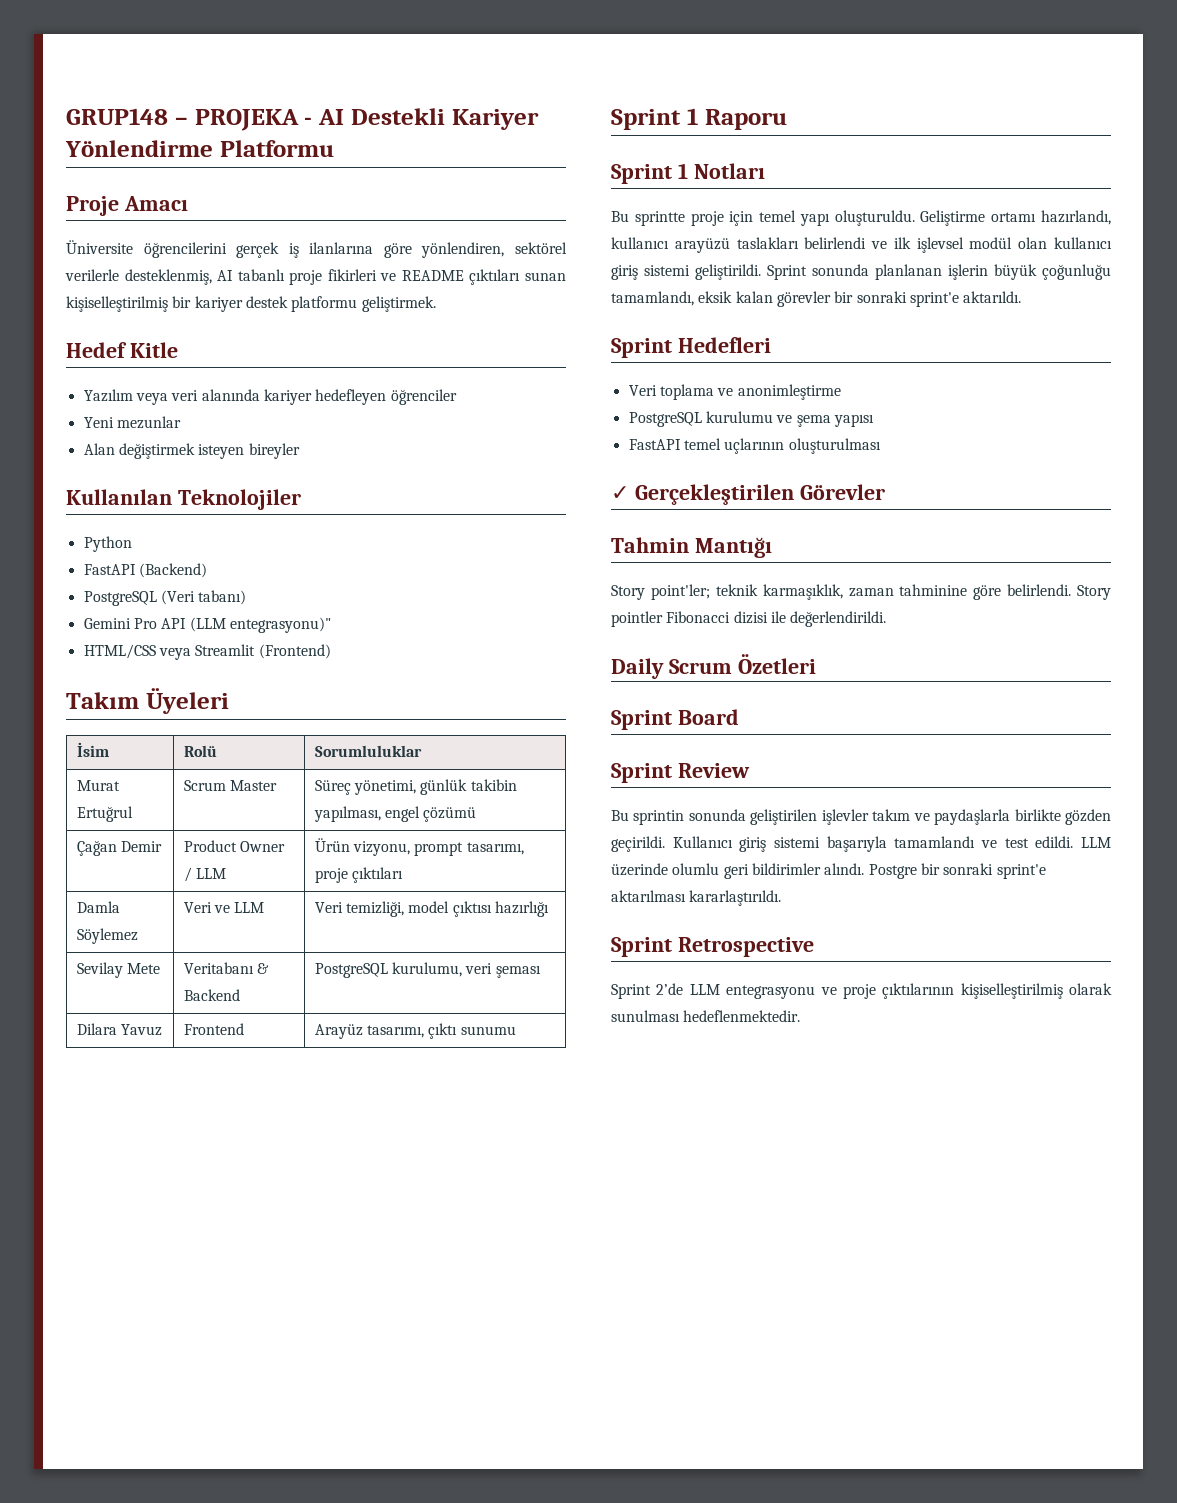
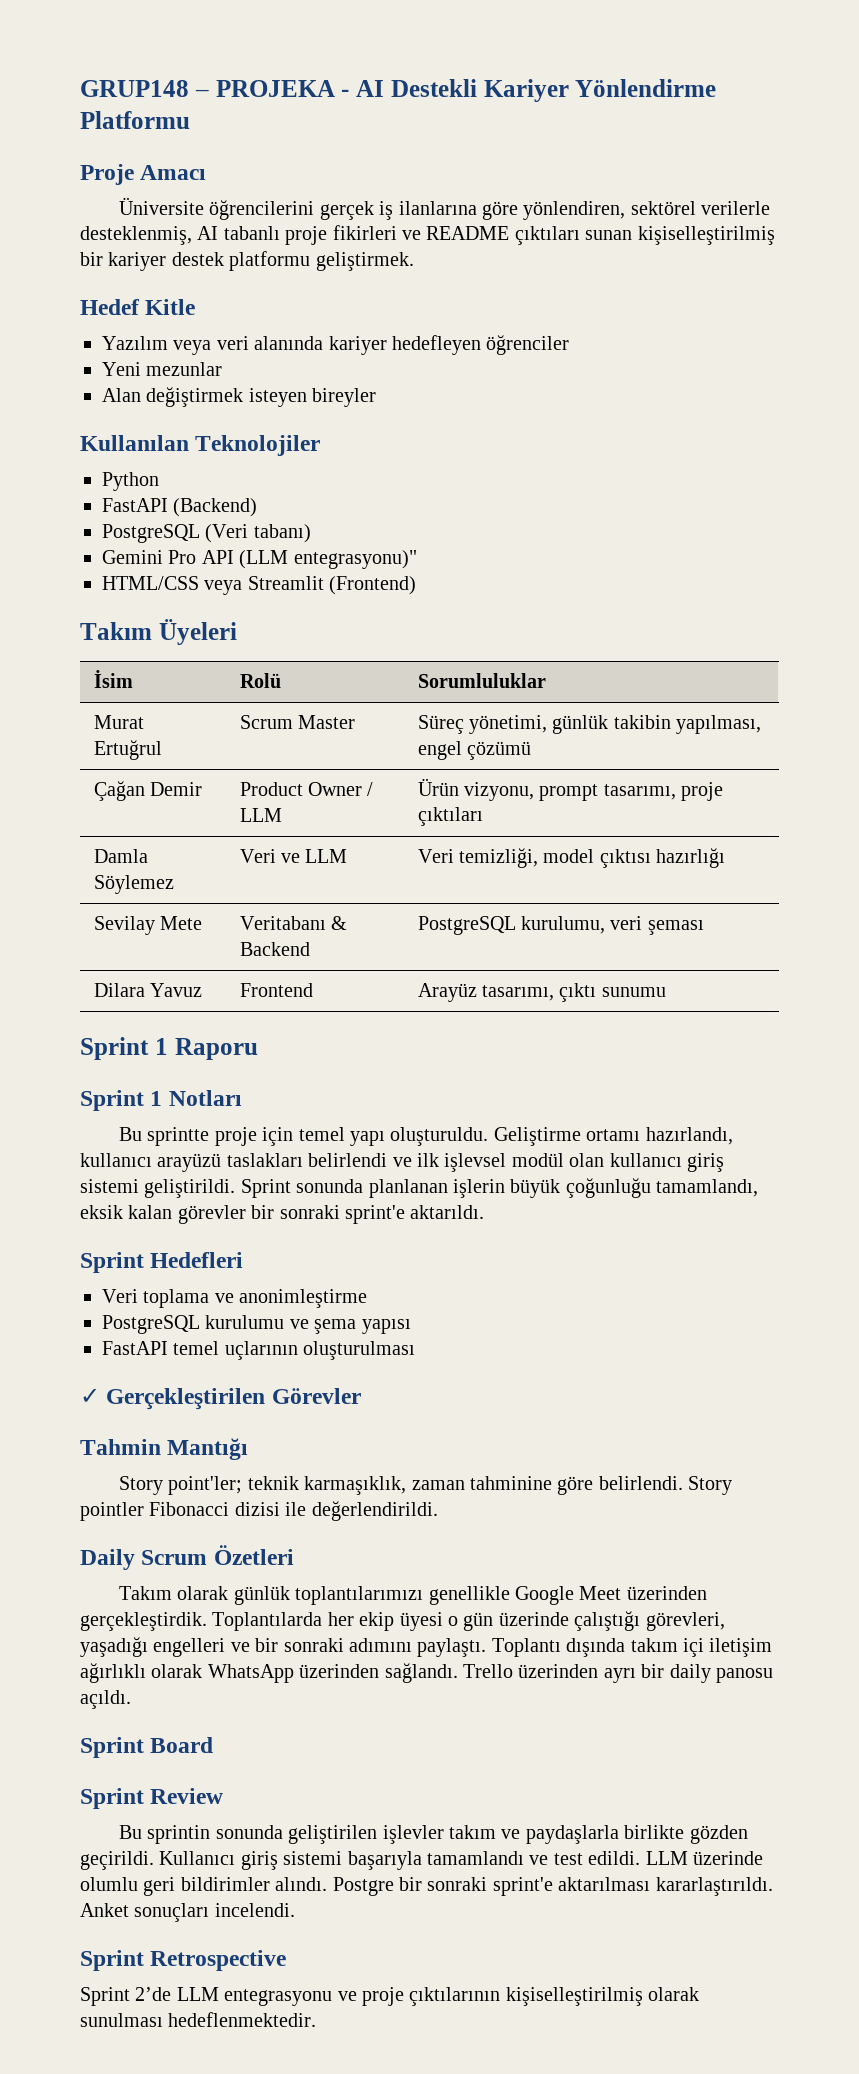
+ Takım olarak günlük toplantılarımızı genellikle Google Meet üzerinden gerçekleştirdik. Toplantılarda her ekip üyesi o gün üzerinde çalıştığı görevleri, yaşadığı engelleri ve bir sonraki adımını paylaştı. Toplantı dışında takım içi iletişim ağırlıklı olarak WhatsApp üzerinden sağlandı. Trello üzerinden ayrı bir daily panosu açıldı.
+ Anket sonuçları incelendi.

